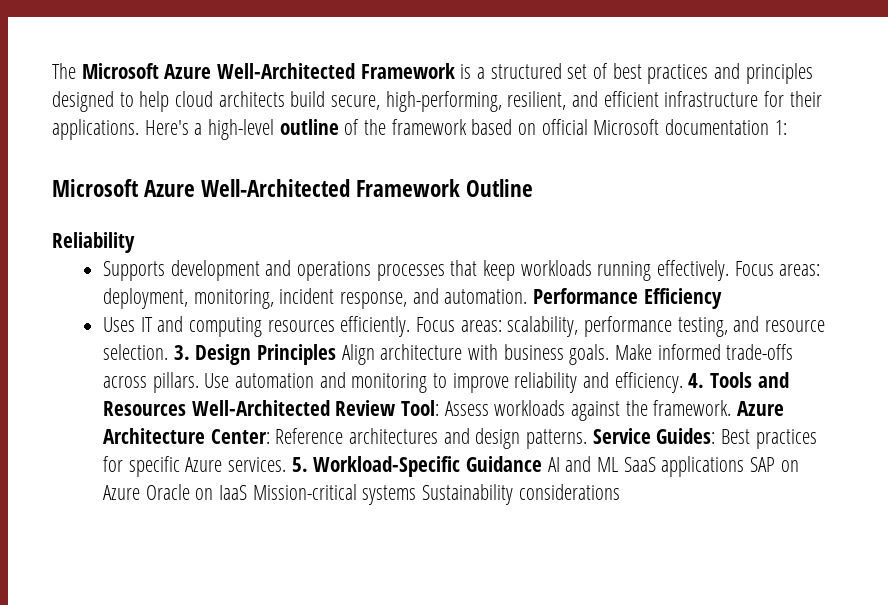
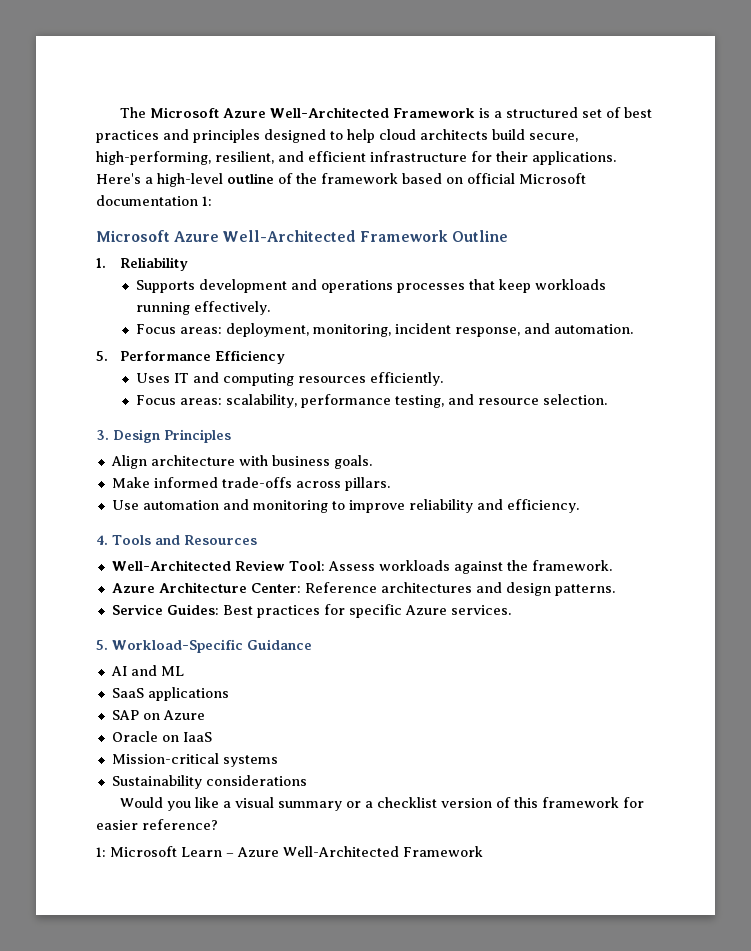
- Reliability
+ 1. Reliability
- Supports development and operations processes that keep workloads running effectively. Focus areas: deployment, monitoring, incident response, and automation. Performance Efficiency
+ Supports development and operations processes that keep workloads running effectively.
+ Focus areas: deployment, monitoring, incident response, and automation.
+ 5. Performance Efficiency
- Uses IT and computing resources efficiently. Focus areas:
+ Uses IT and computing resources efficiently.
+ Focus areas:
- scalability, performance testing, and resource selection. 3. Design Principles Align architecture with business goals. Make informed trade-offs across pillars. Use automation and monitoring to improve reliability and efficiency. 4. Tools and Resources Well-Architected Review Tool:
+ scalability, performance testing, and resource selection.
+ 3. Design Principles
+ Align architecture with business goals.
+ Make informed trade-offs across pillars.
+ Use automation and monitoring to improve reliability and efficiency.
+ 4. Tools and Resources
+ Well-Architected Review Tool:
- Assess workloads against the framework. Azure Architecture Center:
+ Assess workloads against the framework.
+ Azure Architecture Center:
- Reference architectures and design patterns. Service Guides:
+ Reference architectures and design patterns.
+ Service Guides:
- Best practices for specific Azure services. 5. Workload-Specific Guidance AI and ML SaaS applications SAP on Azure Oracle on IaaS Mission-critical systems Sustainability considerations
+ Best practices for specific Azure services.
+ 5. Workload-Specific Guidance
+ AI and ML
+ SaaS applications
+ SAP on Azure
+ Oracle on IaaS
+ Mission-critical systems
+ Sustainability considerations
+ Would you like a visual summary or a checklist version of this framework for easier reference?
+ 1: Microsoft Learn – Azure Well-Architected Framework

